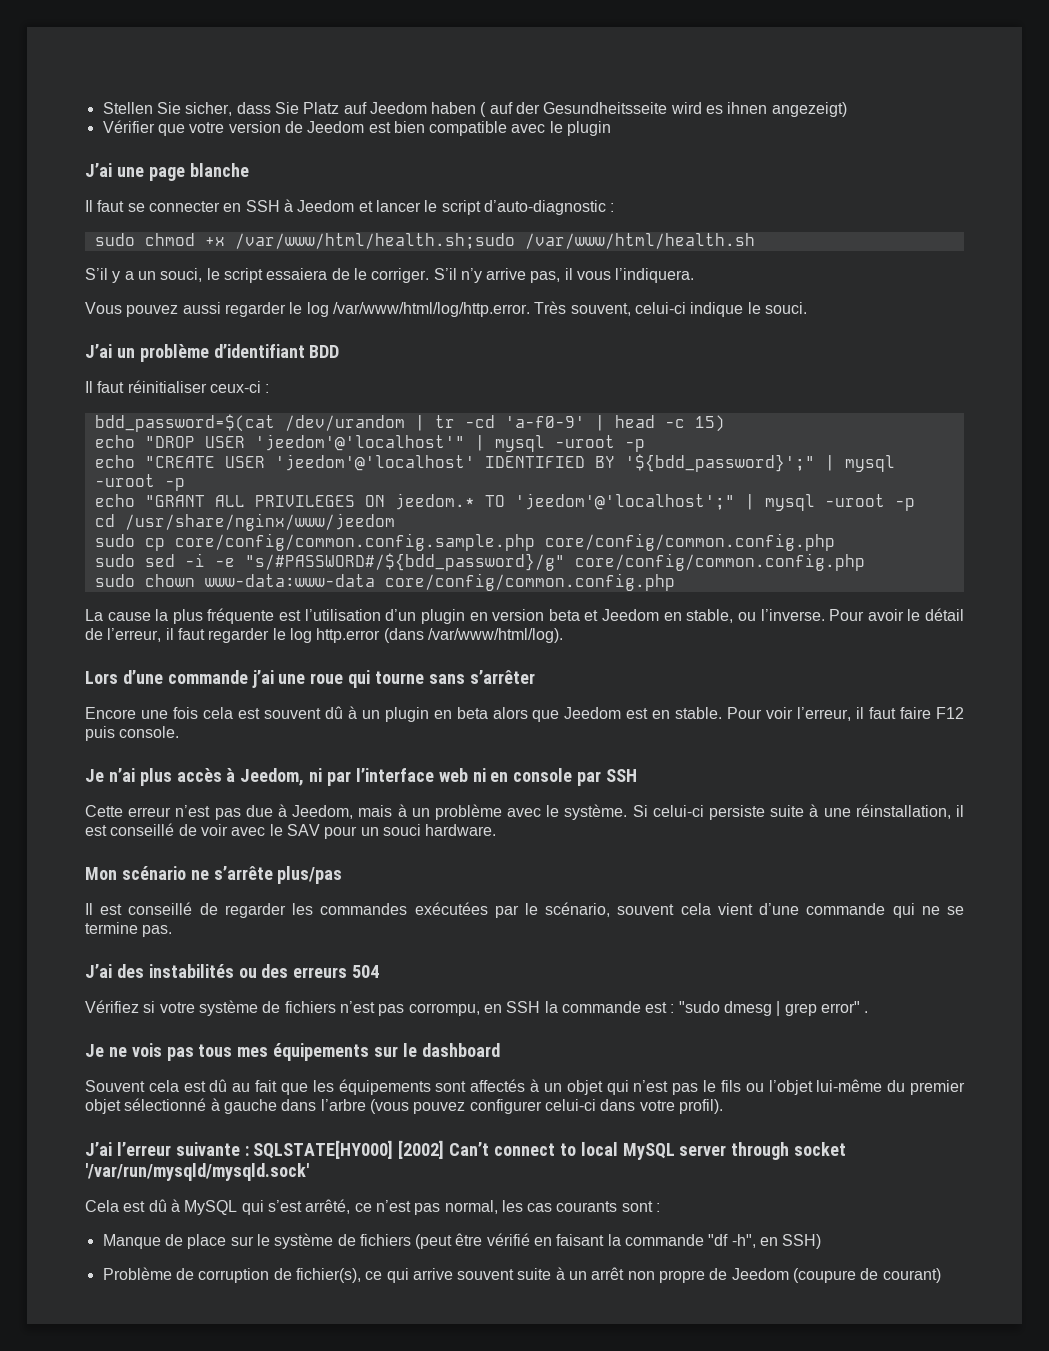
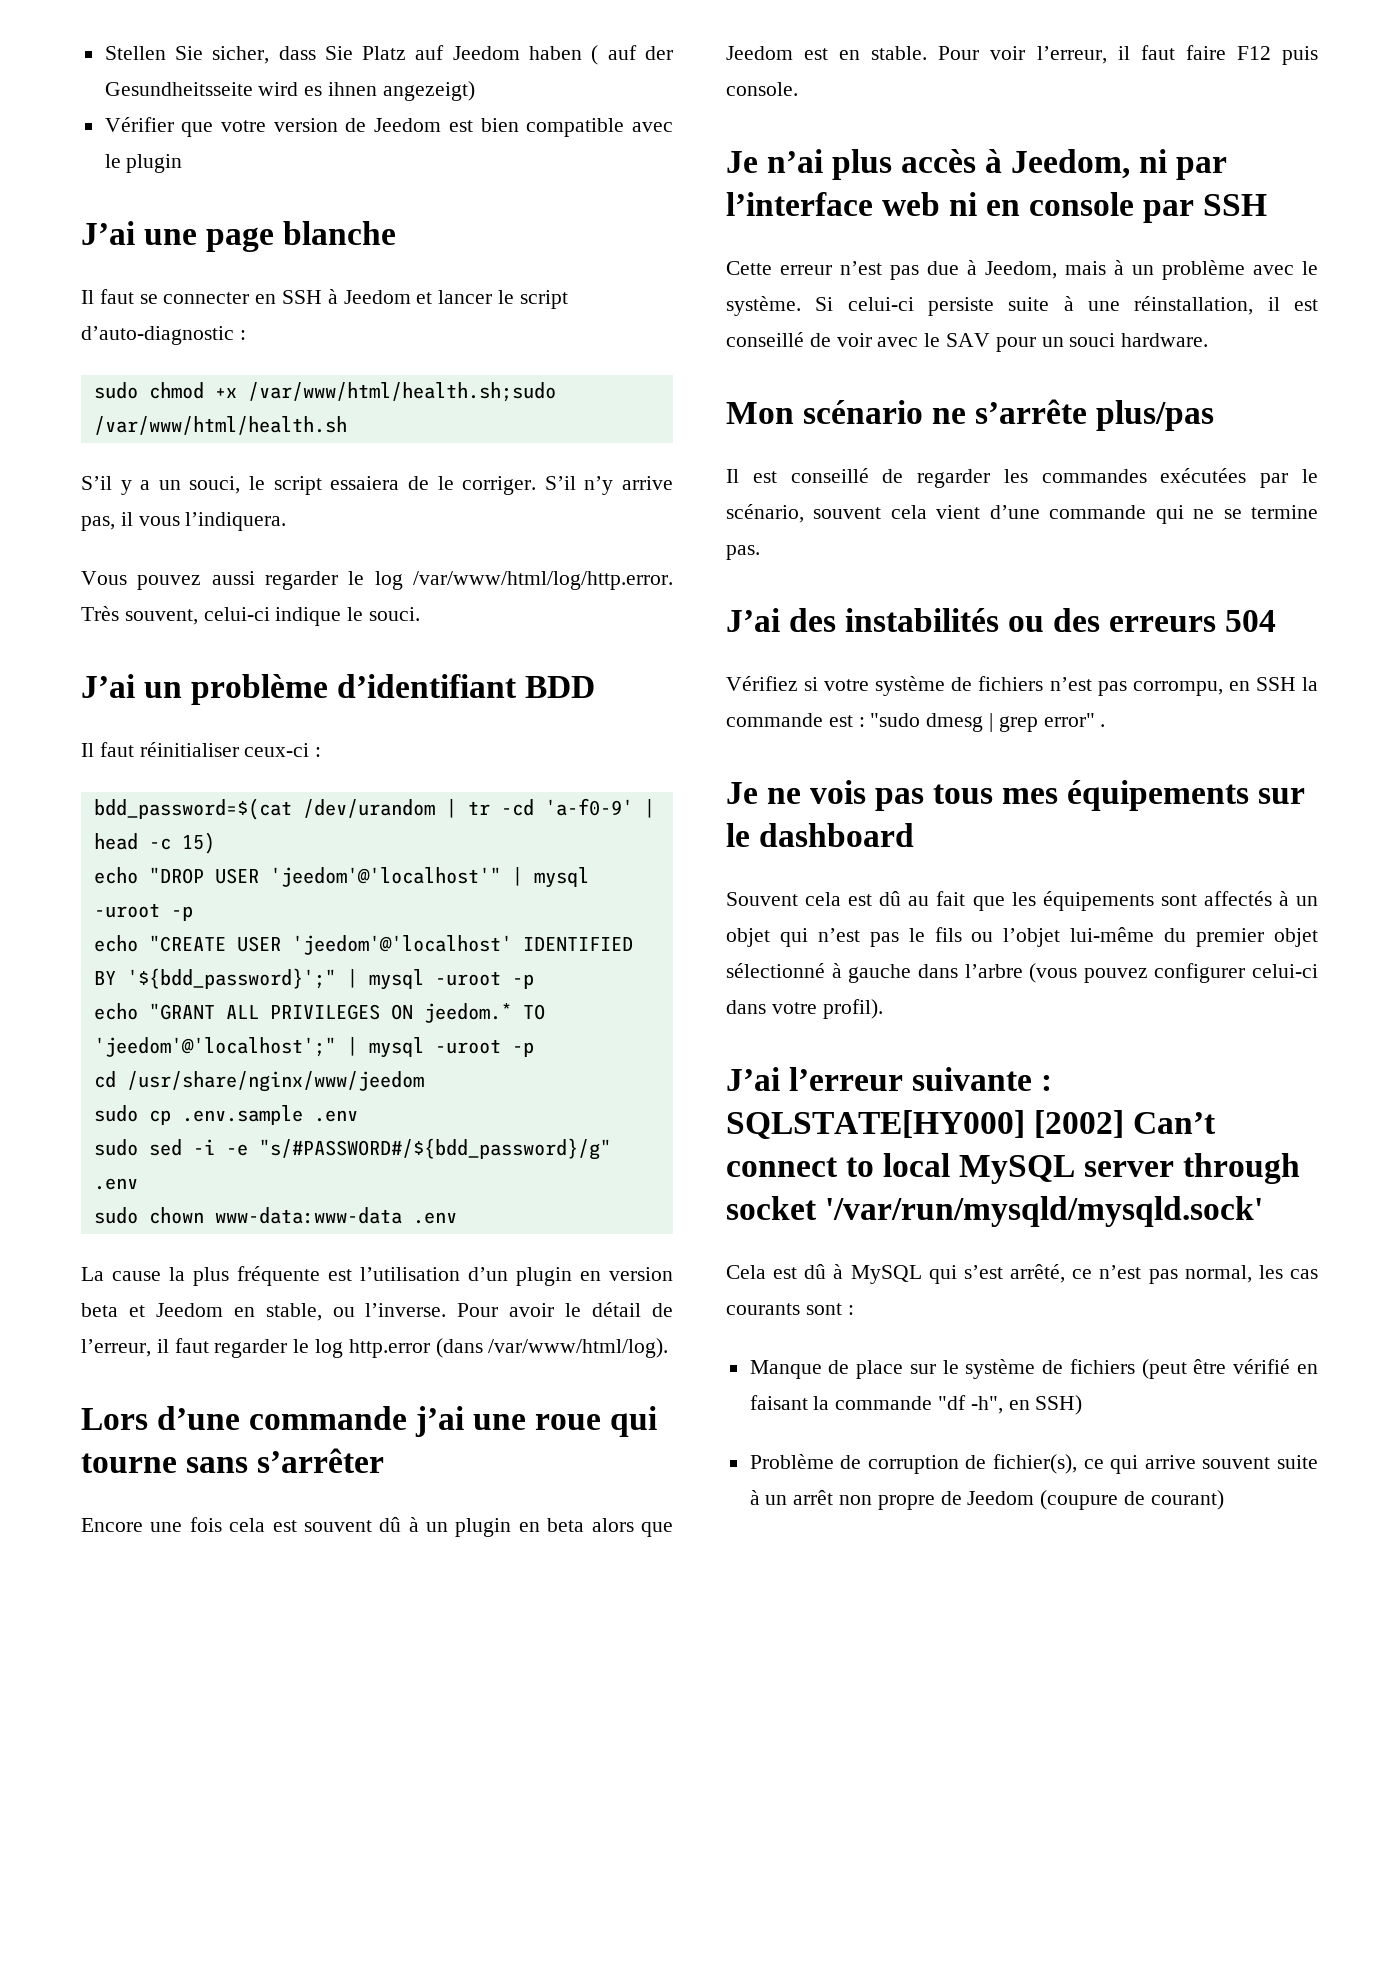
- sudo cp core/config/common.config.sample.php core/config/common.config.php
+ sudo cp .env.sample .env
- sudo sed -i -e "s/#PASSWORD#/${bdd_password}/g" core/config/common.config.php
+ sudo sed -i -e "s/#PASSWORD#/${bdd_password}/g" .env
- sudo chown www-data:www-data core/config/common.config.php
+ sudo chown www-data:www-data .env

